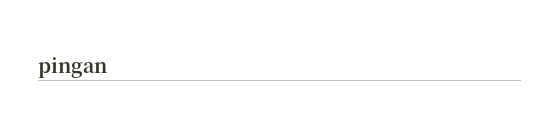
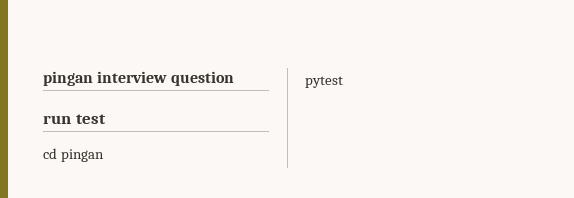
- pingan
+ pingan interview question
+ run test
+ cd pingan
+ pytest

